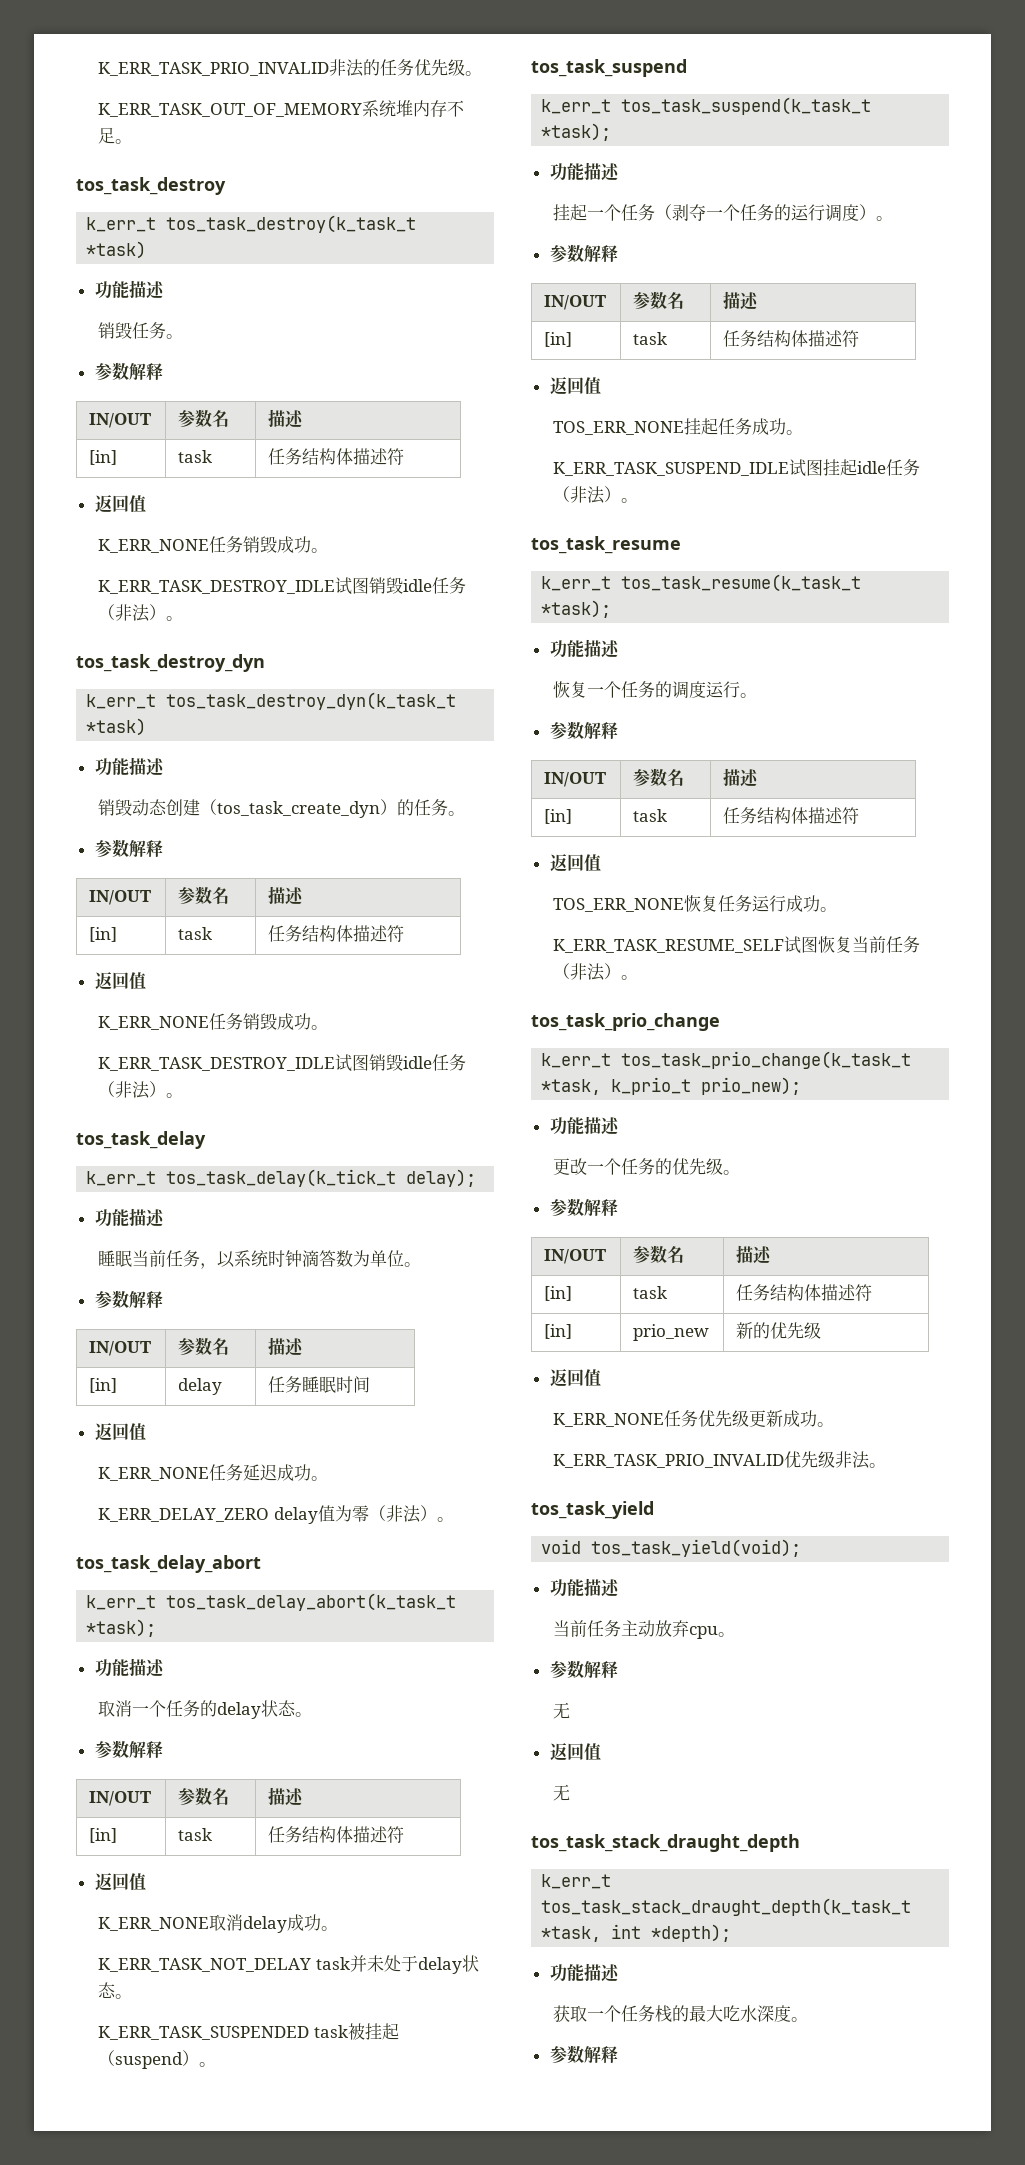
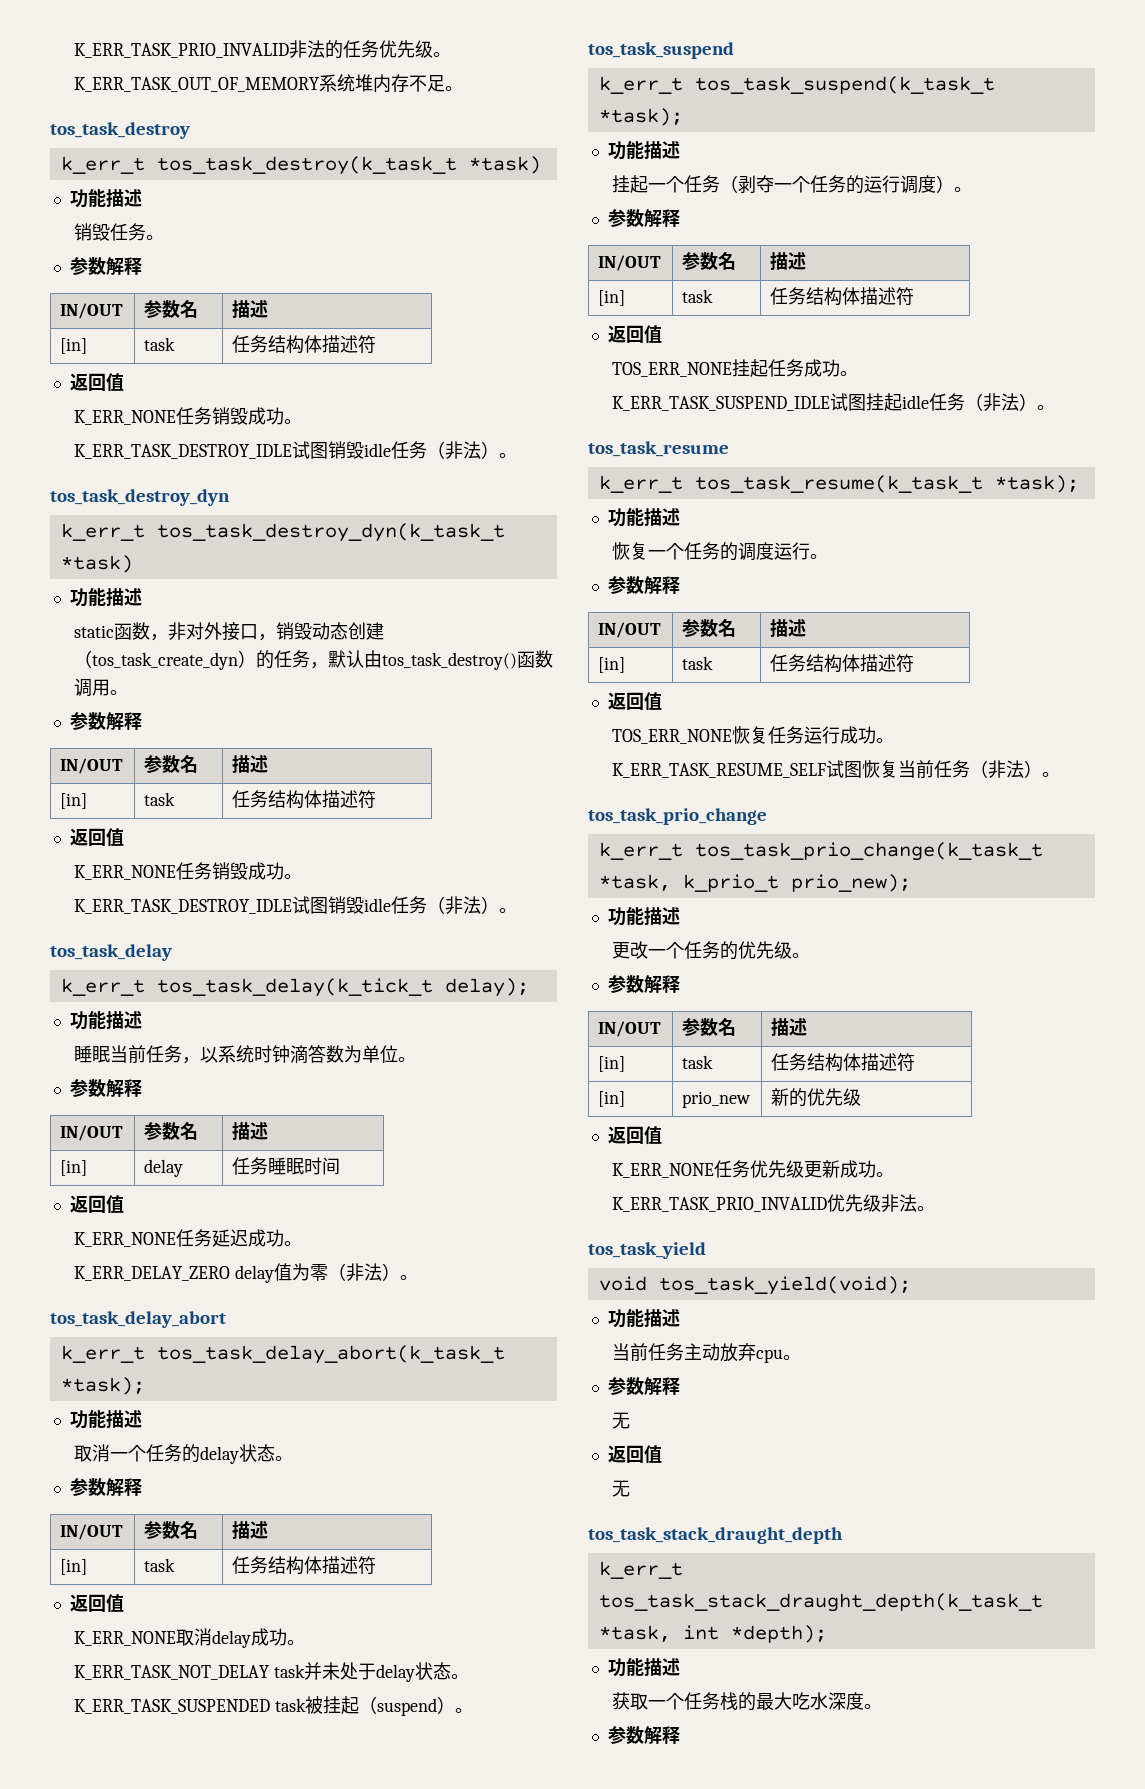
- 销毁动态创建（tos_task_create_dyn）的任务。
+ static函数，非对外接口，销毁动态创建（tos_task_create_dyn）的任务，默认由tos_task_destroy()函数调用。

